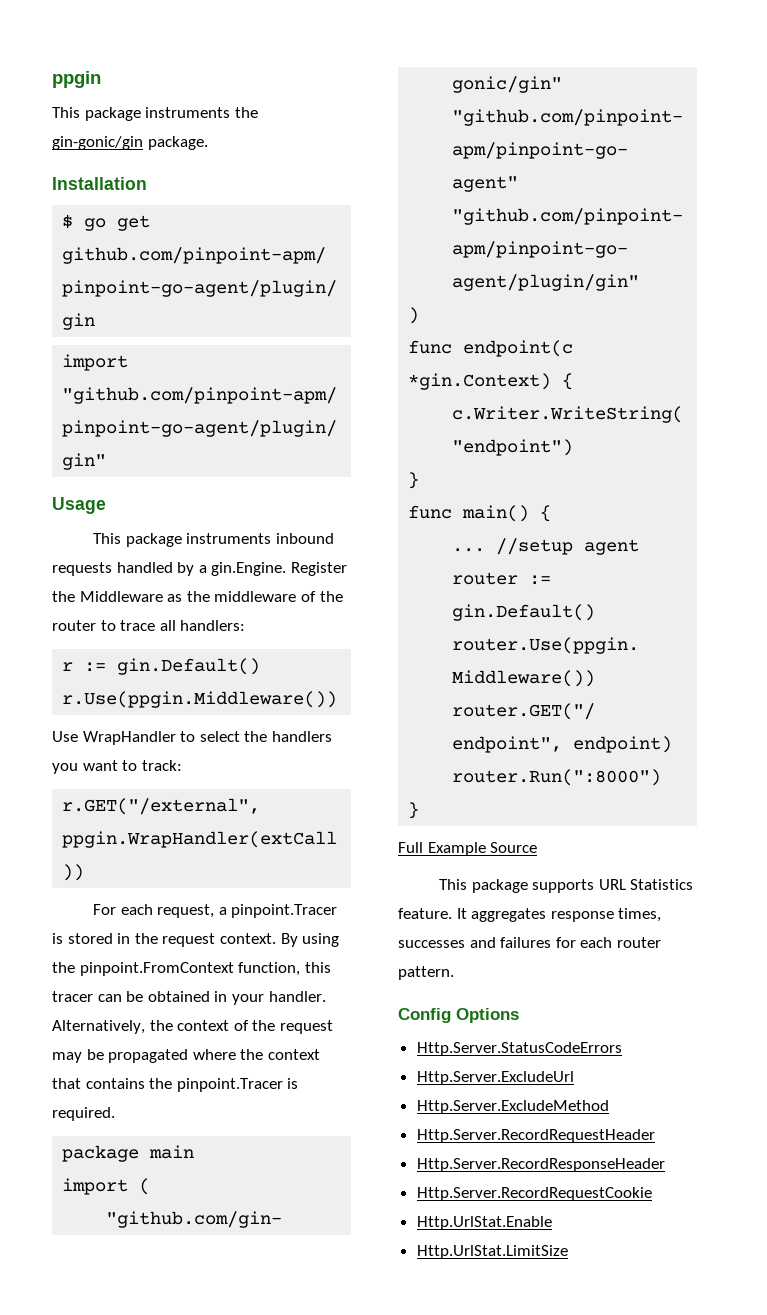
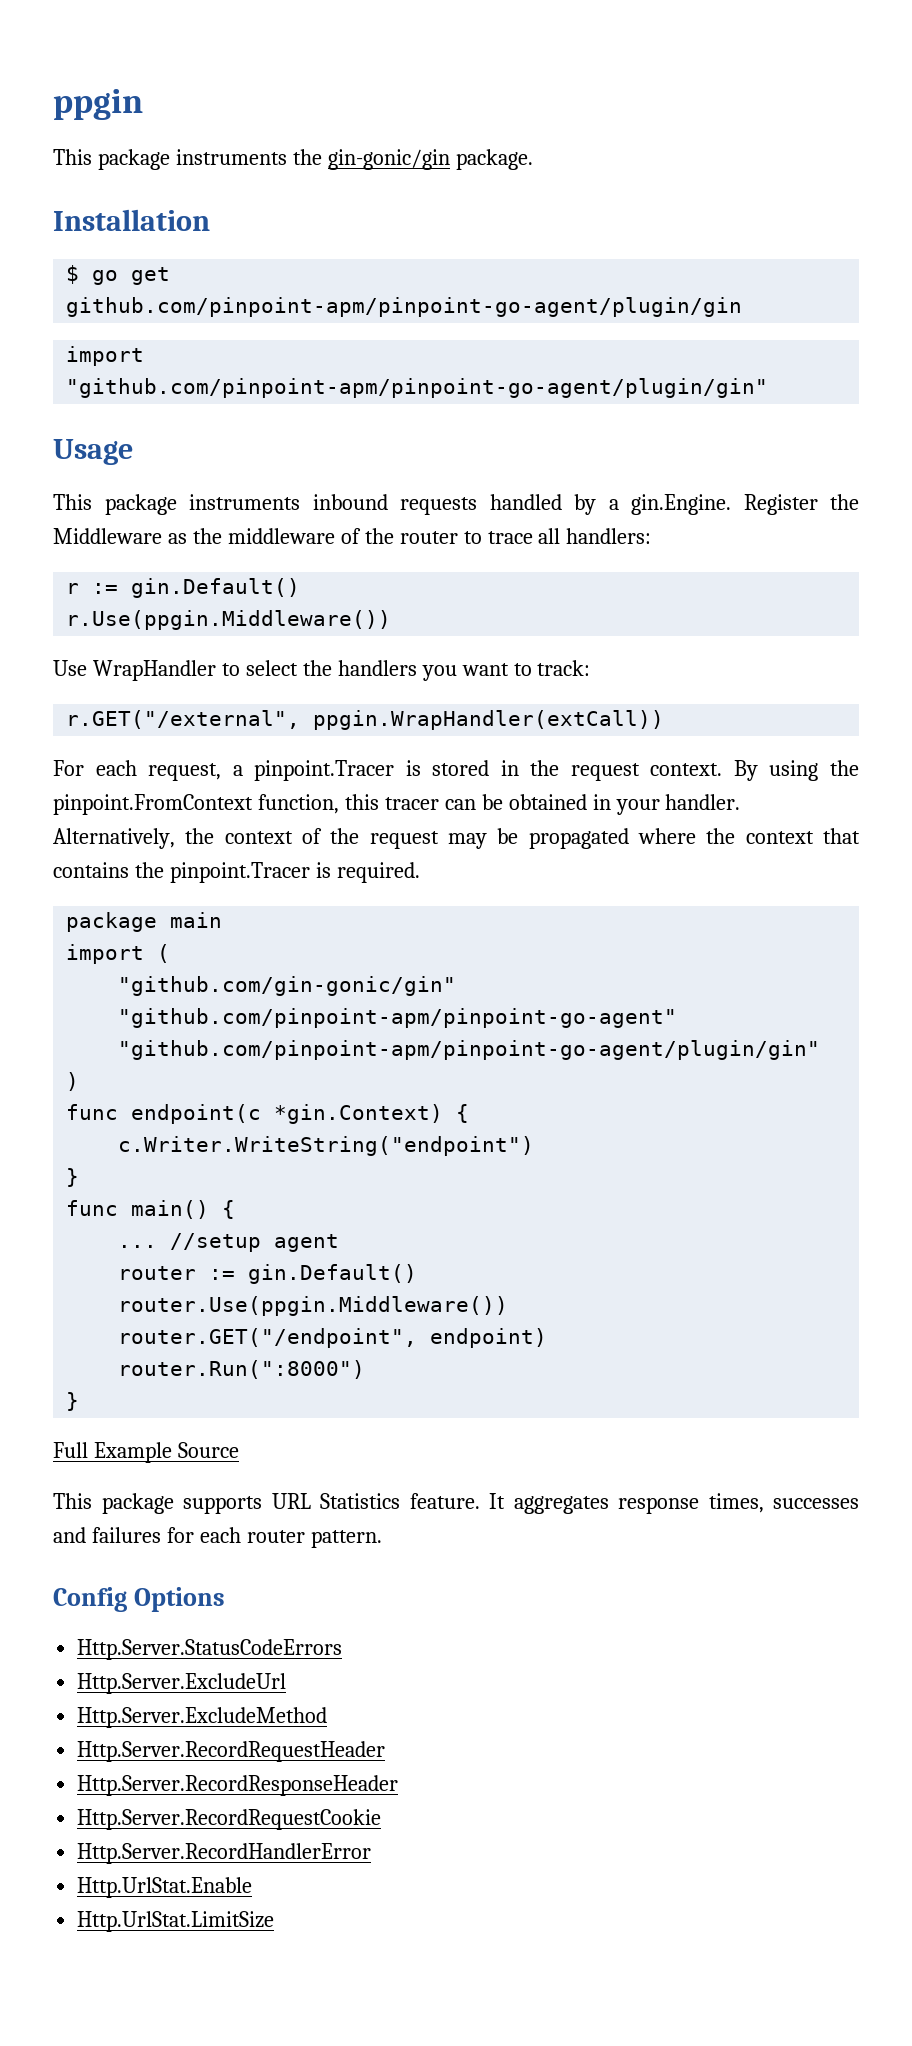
+ Http.Server.RecordHandlerError

